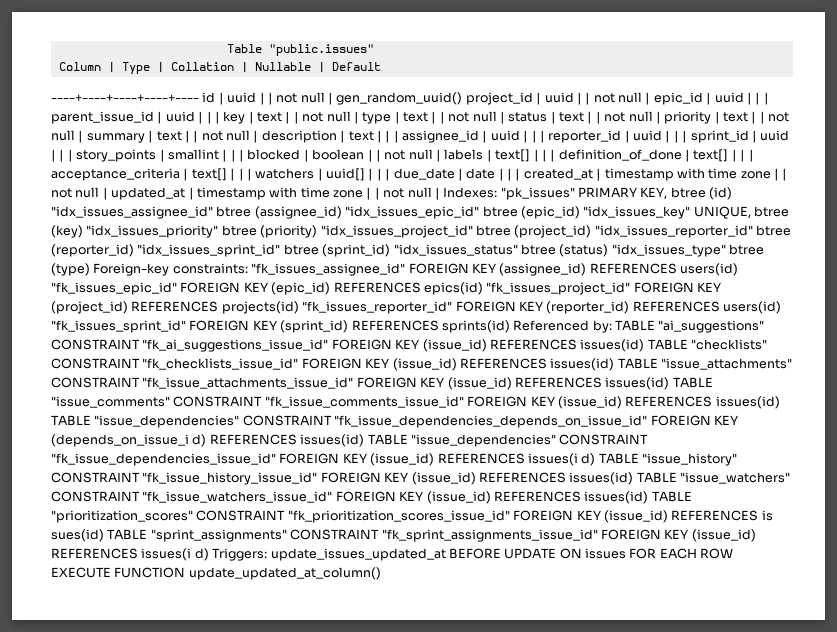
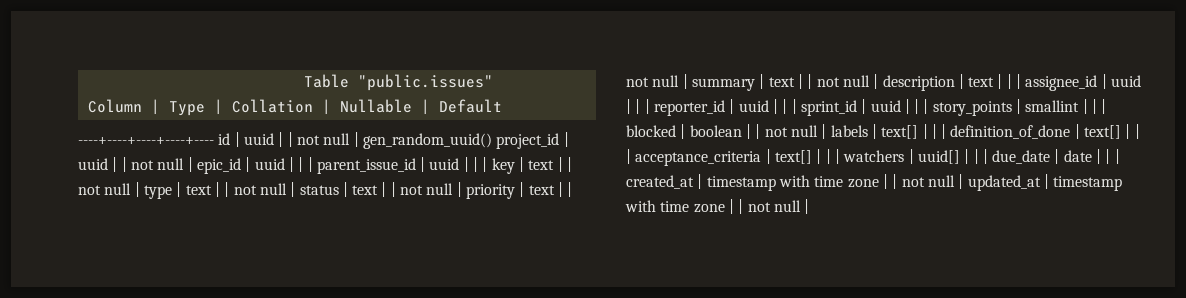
- ----+----+----+----+---- id | uuid | | not null | gen_random_uuid() project_id | uuid | | not null | epic_id | uuid | | | parent_issue_id | uuid | | | key | text | | not null | type | text | | not null | status | text | | not null | priority | text | | not null | summary | text | | not null | description | text | | | assignee_id | uuid | | | reporter_id | uuid | | | sprint_id | uuid | | | story_points | smallint | | | blocked | boolean | | not null | labels | text[] | | | definition_of_done | text[] | | | acceptance_criteria | text[] | | | watchers | uuid[] | | | due_date | date | | | created_at | timestamp with time zone | | not null | updated_at | timestamp with time zone | | not null | Indexes: "pk_issues" PRIMARY KEY, btree (id) "idx_issues_assignee_id" btree (assignee_id) "idx_issues_epic_id" btree (epic_id) "idx_issues_key" UNIQUE, btree (key) "idx_issues_priority" btree (priority) "idx_issues_project_id" btree (project_id) "idx_issues_reporter_id" btree (reporter_id) "idx_issues_sprint_id" btree (sprint_id) "idx_issues_status" btree (status) "idx_issues_type" btree (type) Foreign-key constraints: "fk_issues_assignee_id" FOREIGN KEY (assignee_id) REFERENCES users(id) "fk_issues_epic_id" FOREIGN KEY (epic_id) REFERENCES epics(id) "fk_issues_project_id" FOREIGN KEY (project_id) REFERENCES projects(id) "fk_issues_reporter_id" FOREIGN KEY (reporter_id) REFERENCES users(id) "fk_issues_sprint_id" FOREIGN KEY (sprint_id) REFERENCES sprints(id) Referenced by: TABLE "ai_suggestions" CONSTRAINT "fk_ai_suggestions_issue_id" FOREIGN KEY (issue_id) REFERENCES issues(id) TABLE "checklists" CONSTRAINT "fk_checklists_issue_id" FOREIGN KEY (issue_id) REFERENCES issues(id) TABLE "issue_attachments" CONSTRAINT "fk_issue_attachments_issue_id" FOREIGN KEY (issue_id) REFERENCES issues(id) TABLE "issue_comments" CONSTRAINT "fk_issue_comments_issue_id" FOREIGN KEY (issue_id) REFERENCES issues(id) TABLE "issue_dependencies" CONSTRAINT "fk_issue_dependencies_depends_on_issue_id" FOREIGN KEY (depends_on_issue_i d) REFERENCES issues(id) TABLE "issue_dependencies" CONSTRAINT "fk_issue_dependencies_issue_id" FOREIGN KEY (issue_id) REFERENCES issues(i d) TABLE "issue_history" CONSTRAINT "fk_issue_history_issue_id" FOREIGN KEY (issue_id) REFERENCES issues(id) TABLE "issue_watchers" CONSTRAINT "fk_issue_watchers_issue_id" FOREIGN KEY (issue_id) REFERENCES issues(id) TABLE "prioritization_scores" CONSTRAINT "fk_prioritization_scores_issue_id" FOREIGN KEY (issue_id) REFERENCES is sues(id) TABLE "sprint_assignments" CONSTRAINT "fk_sprint_assignments_issue_id" FOREIGN KEY (issue_id) REFERENCES issues(i d) Triggers: update_issues_updated_at BEFORE UPDATE ON issues FOR EACH ROW EXECUTE FUNCTION update_updated_at_column()
+ ----+----+----+----+---- id | uuid | | not null | gen_random_uuid() project_id | uuid | | not null | epic_id | uuid | | | parent_issue_id | uuid | | | key | text | | not null | type | text | | not null | status | text | | not null | priority | text | | not null | summary | text | | not null | description | text | | | assignee_id | uuid | | | reporter_id | uuid | | | sprint_id | uuid | | | story_points | smallint | | | blocked | boolean | | not null | labels | text[] | | | definition_of_done | text[] | | | acceptance_criteria | text[] | | | watchers | uuid[] | | | due_date | date | | | created_at | timestamp with time zone | | not null | updated_at | timestamp with time zone | | not null |

